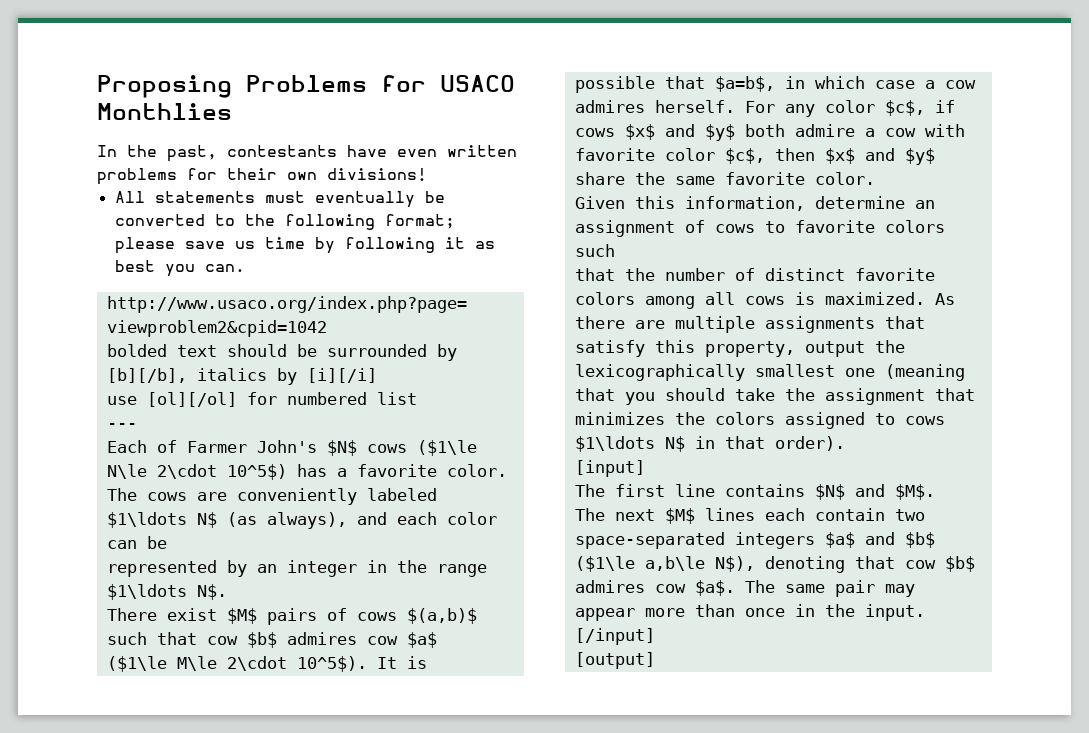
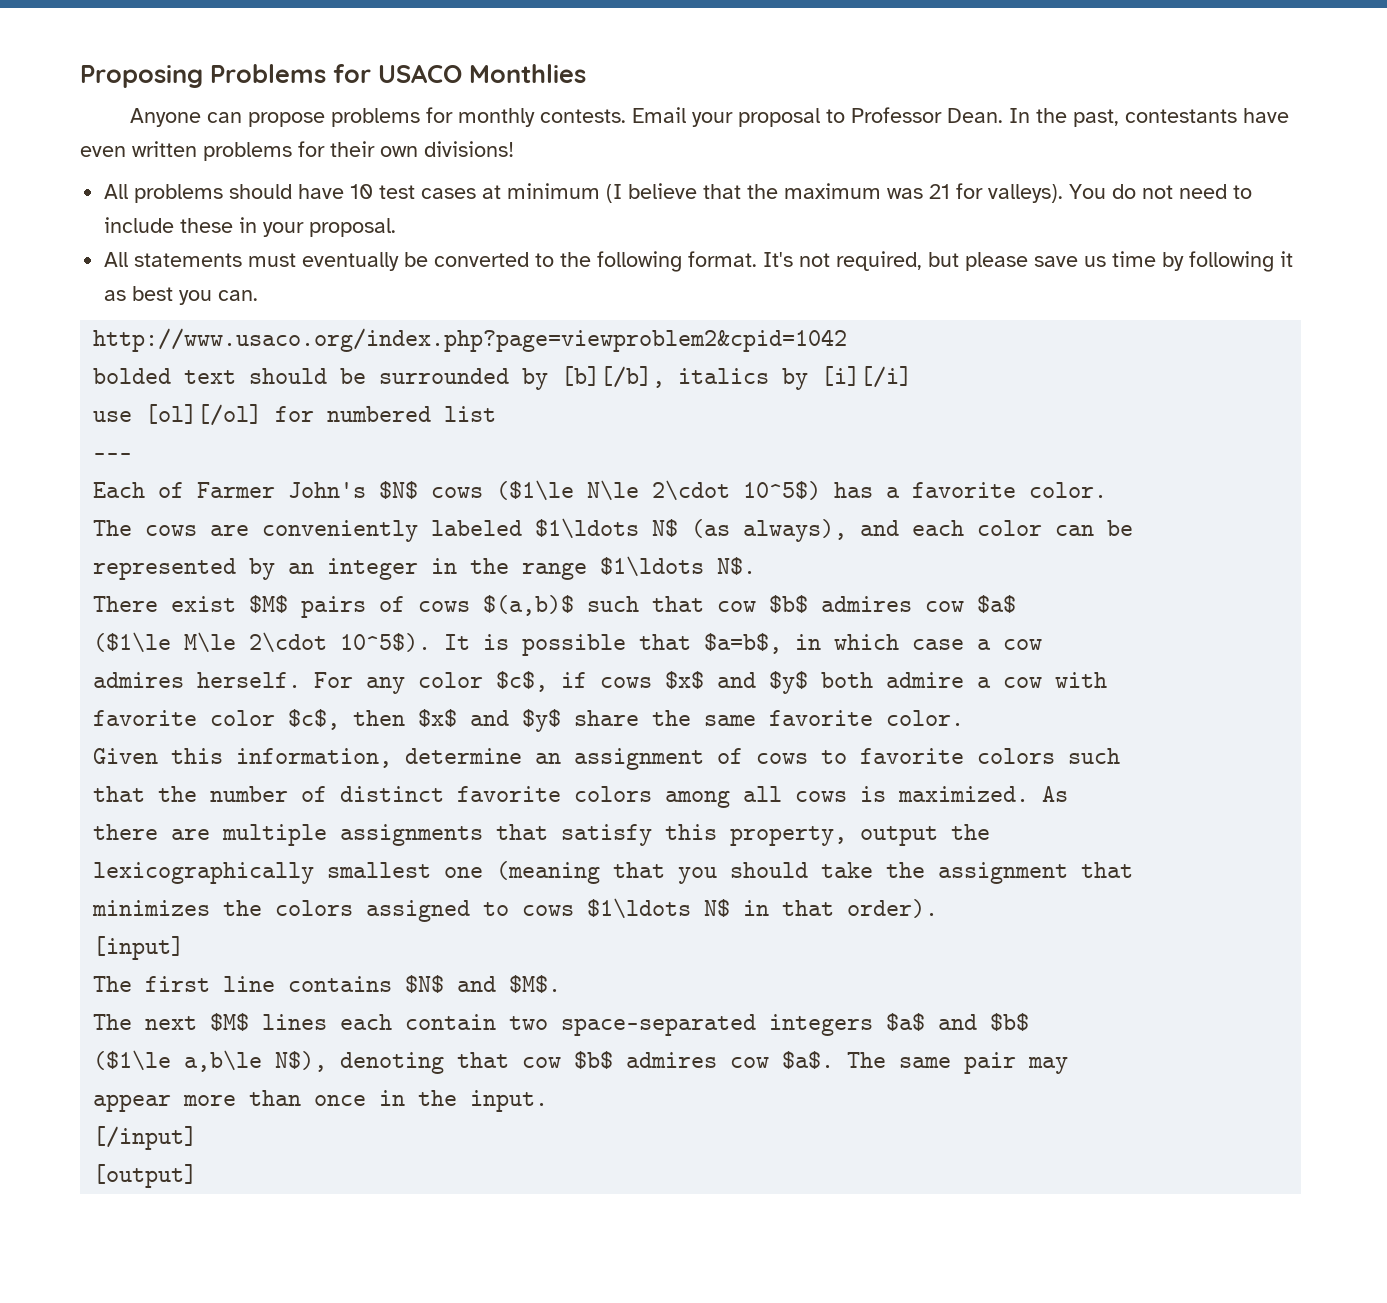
+ Anyone can propose problems for monthly contests. Email your proposal to Professor Dean.
+ All problems should have 10 test cases at minimum (I believe that the maximum was 21 for valleys). You do not need to include these in your proposal.
- All statements must eventually be converted to the following format; please save us time by following it as best you can.
+ All statements must eventually be converted to the following format. It's not required, but please save us time by following it as best you can.

